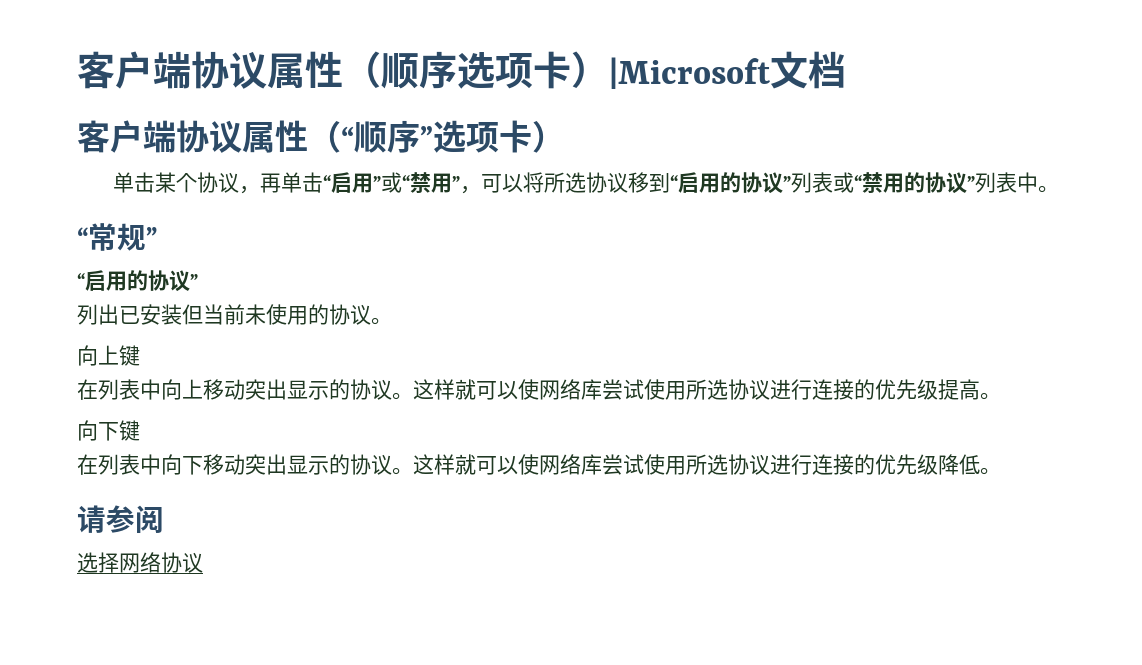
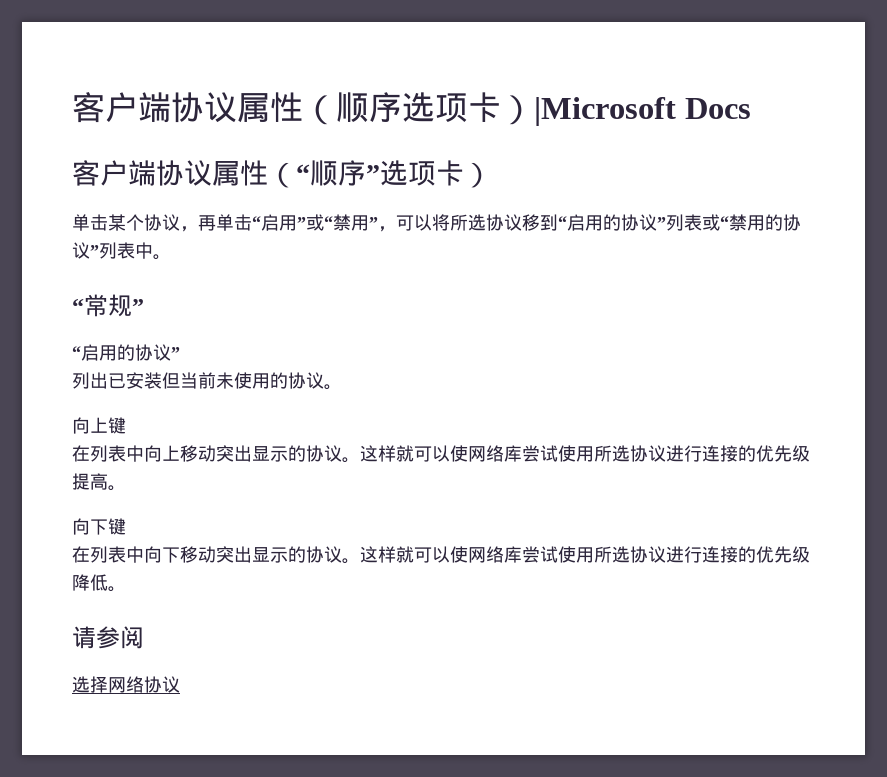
- 客户端协议属性（顺序选项卡）|Microsoft文档
+ 客户端协议属性（顺序选项卡）|Microsoft Docs

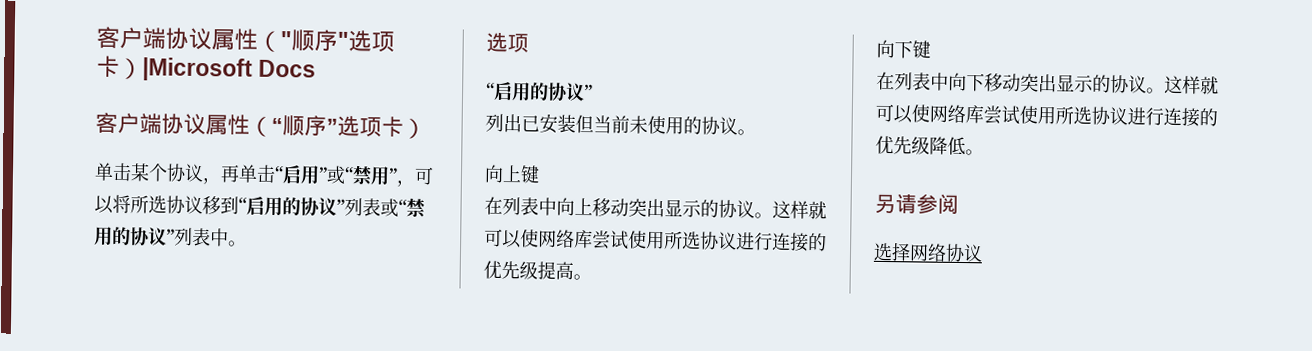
- 客户端协议属性（顺序选项卡）|Microsoft Docs
+ 客户端协议属性（"顺序"选项卡）|Microsoft Docs
  单击某个协议，再单击“启用”或“禁用”，可以将所选协议移到“启用的协议”列表或“禁用的协议”列表中。
- “常规”
+ 选项
- 请参阅
+ 另请参阅

